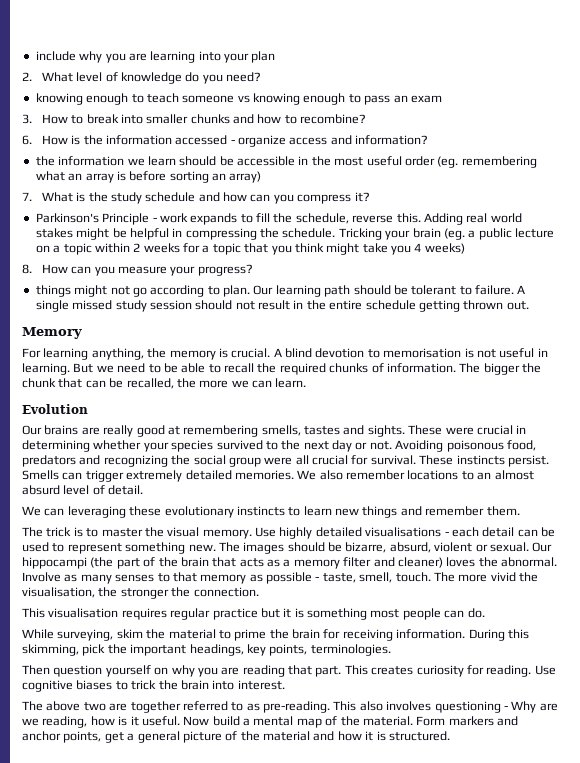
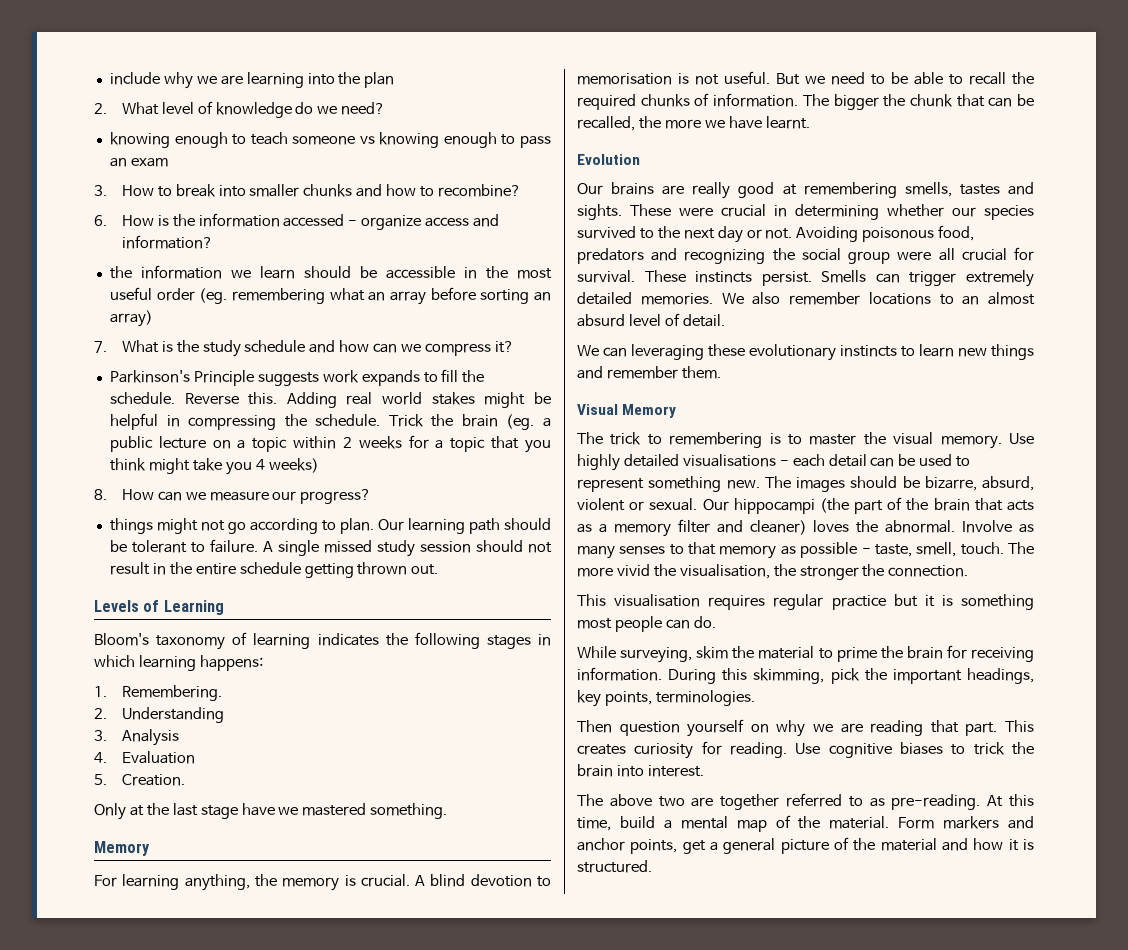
- include why you are learning into your plan
+ include why we are learning into the plan
- 2. What level of knowledge do you need?
+ 2. What level of knowledge do we need?
- the information we learn should be accessible in the most useful order (eg. remembering what an array is before sorting an array)
+ the information we learn should be accessible in the most useful order (eg. remembering what an array before sorting an array)
- 7. What is the study schedule and how can you compress it?
+ 7. What is the study schedule and how can we compress it?
- Parkinson's Principle - work expands to fill the schedule, reverse this.
+ Parkinson's Principle suggests work expands to fill the schedule. Reverse this.
- Tricking your brain (eg. a public lecture on a topic within 2 weeks for a topic that you think might take you 4 weeks)
+ Trick the brain (eg. a public lecture on a topic within 2 weeks for a topic that you think might take you 4 weeks)
- 8. How can you measure your progress?
+ 8. How can we measure our progress?
+ Levels of Learning
+ Bloom's taxonomy of learning indicates the following stages in which learning happens:
+ 1. Remembering.
+ 2. Understanding
+ 3. Analysis
+ 4. Evaluation
+ 5. Creation.
+ Only at the last stage have we mastered something.
- A blind devotion to memorisation is not useful in learning.
+ A blind devotion to memorisation is not useful.
- The bigger the chunk that can be recalled, the more we can learn.
+ The bigger the chunk that can be recalled, the more we have learnt.
- These were crucial in determining whether your species survived to the next day or not.
+ These were crucial in determining whether our species survived to the next day or not.
+ Visual Memory
- The trick is to master the visual memory.
+ The trick to remembering is to master the visual memory.
- Then question yourself on why you are reading that part.
+ Then question yourself on why we are reading that part.
- This also involves questioning - Why are we reading, how is it useful. Now build a mental map of the material.
+ At this time, build a mental map of the material.

